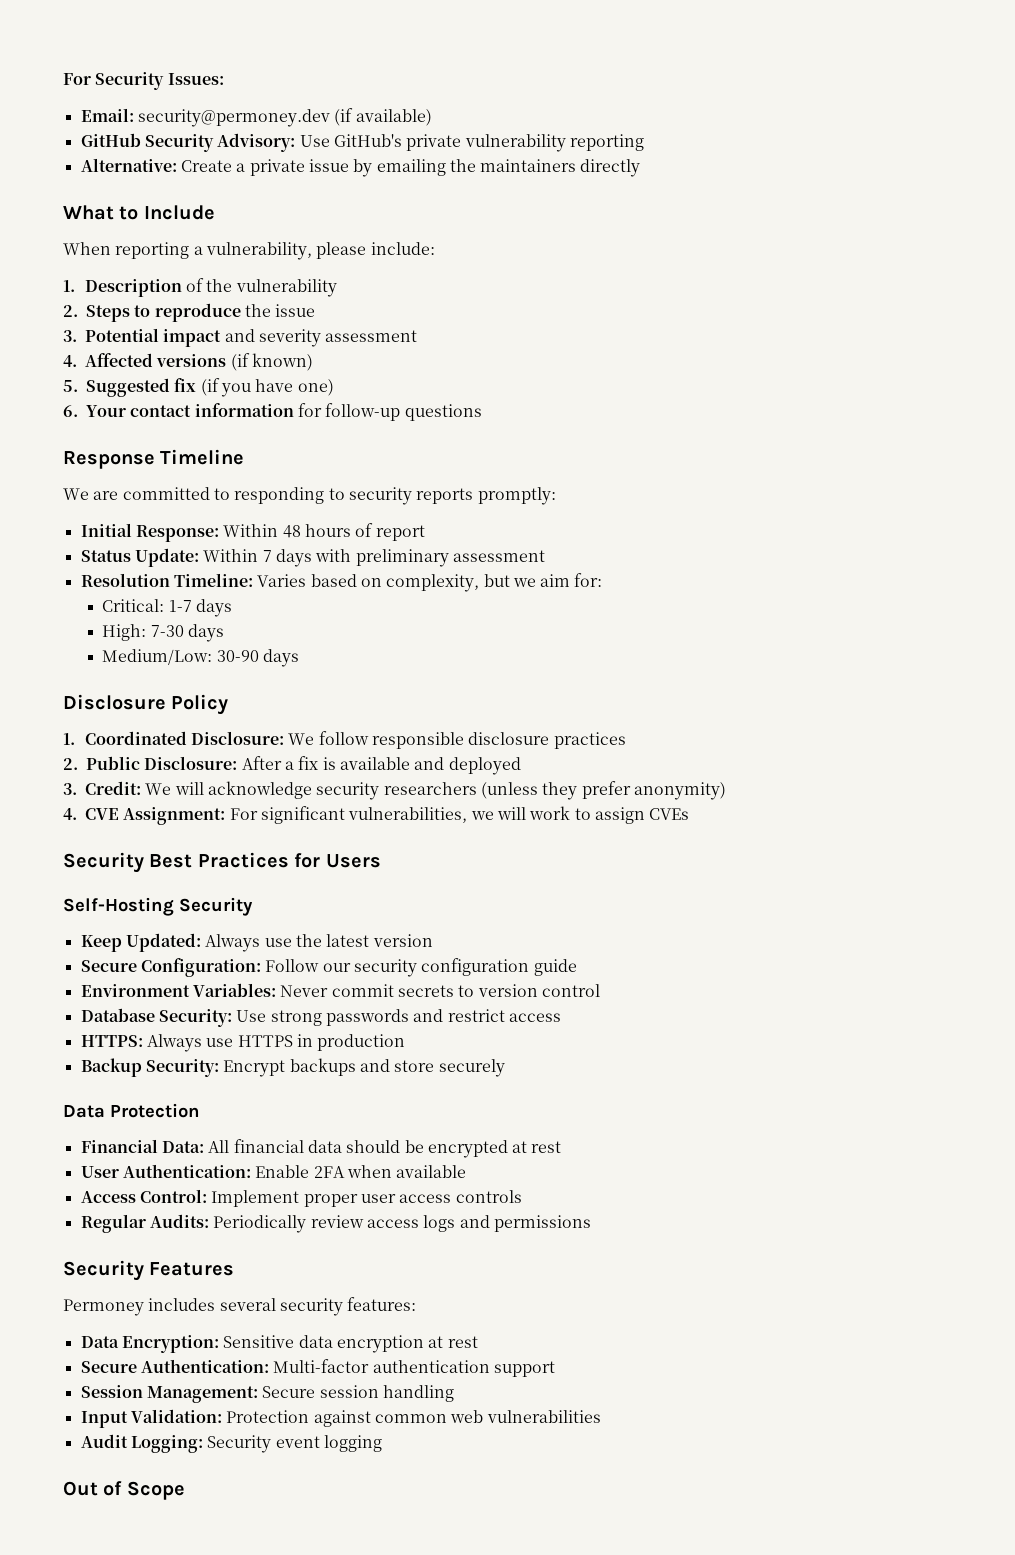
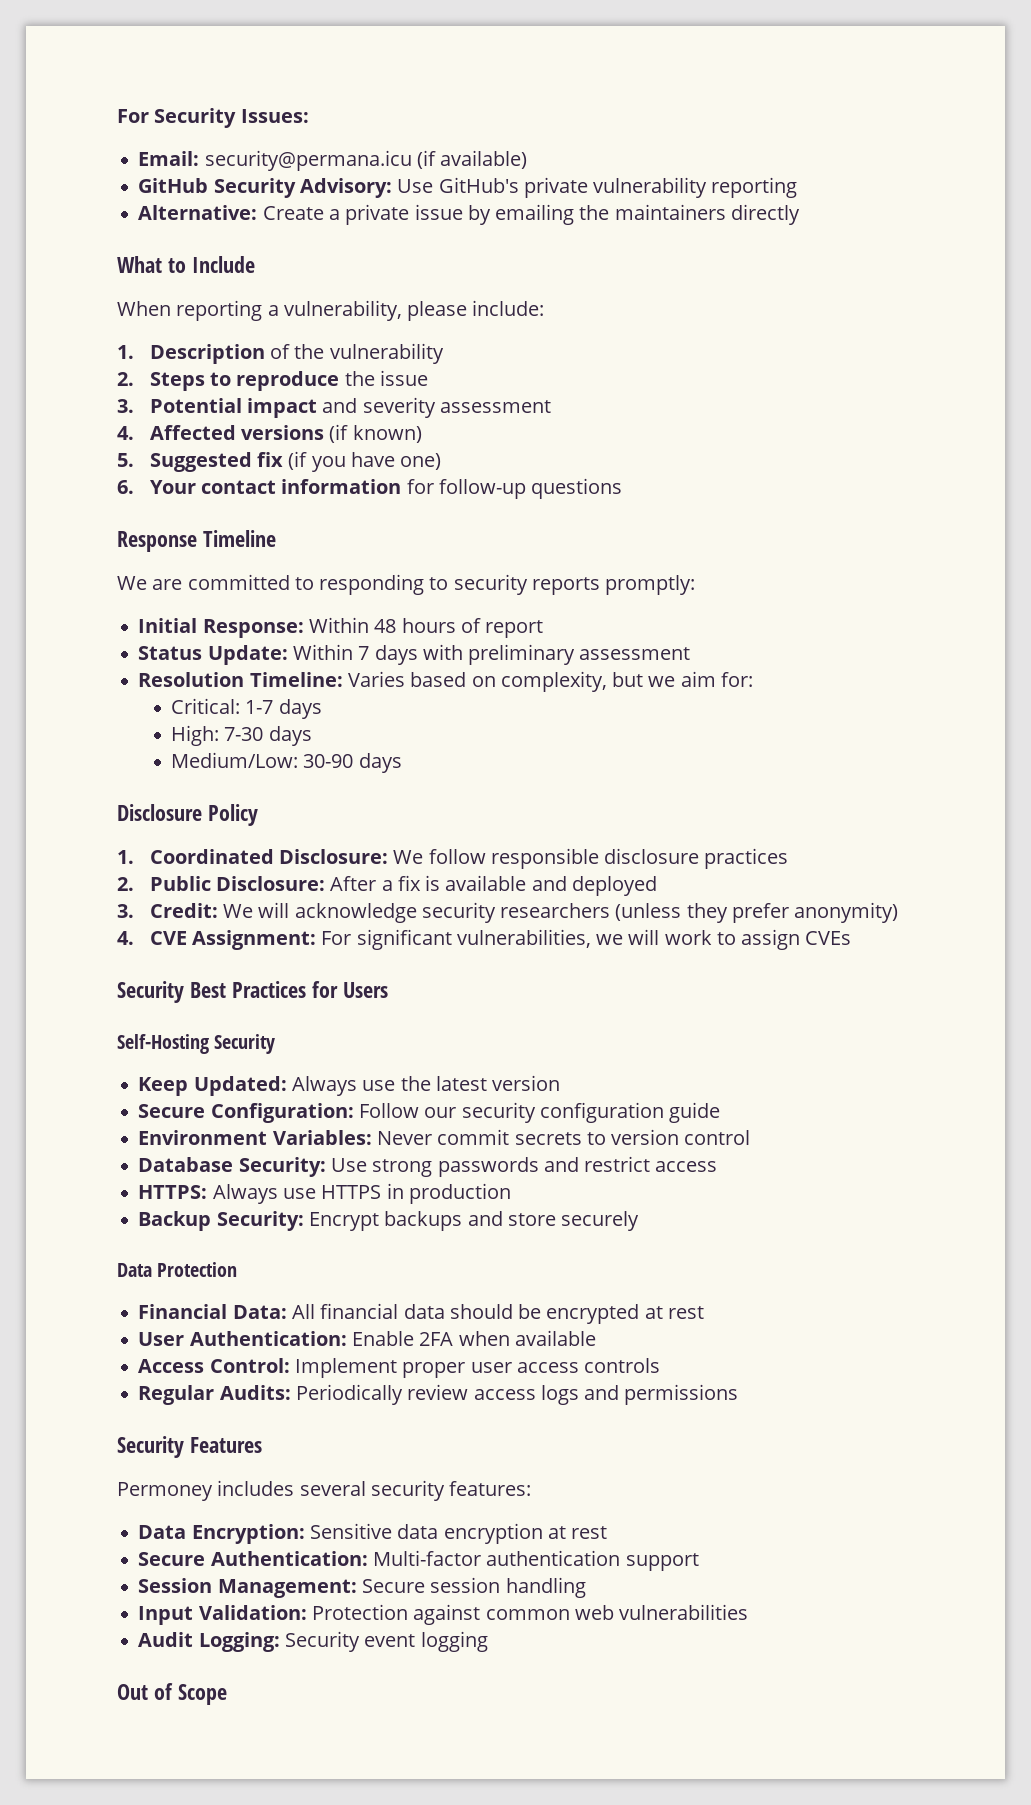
- Email: security@permoney.dev (if available)
+ Email: security@permana.icu (if available)

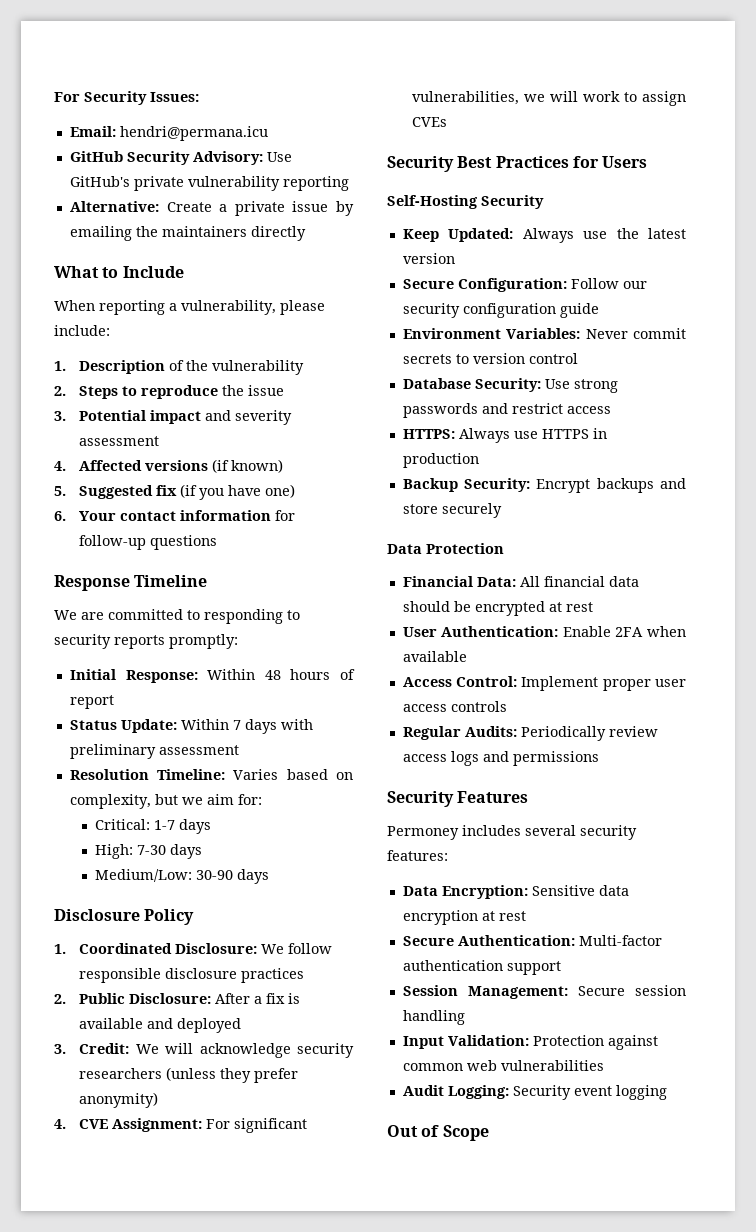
- Email: security@permana.icu (if available)
+ Email: hendri@permana.icu

